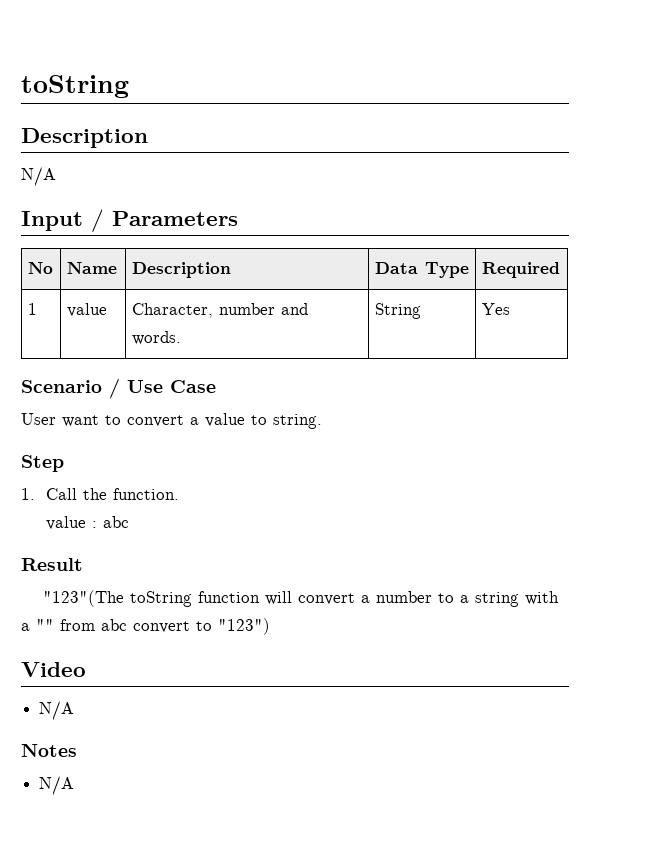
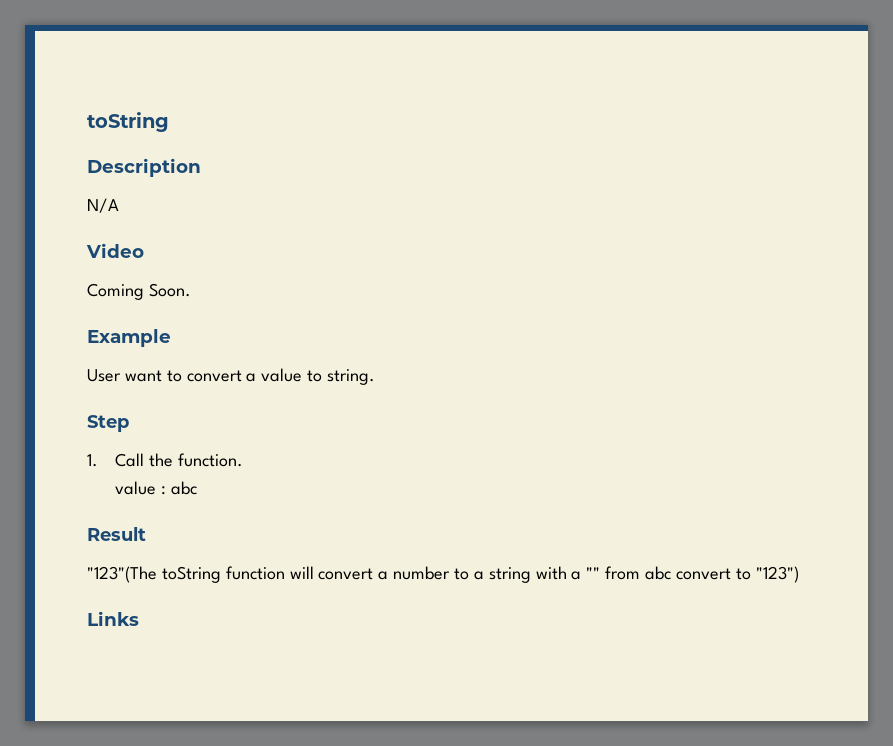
- Input / Parameters
- No | Name | Description | Data Type | Required
- 1 | value | Character, number and words. | String | Yes
- Scenario / Use Case
+ Video
+ Coming Soon.
+ Example
- Video
- N/A
- Notes
- N/A
+ Links

